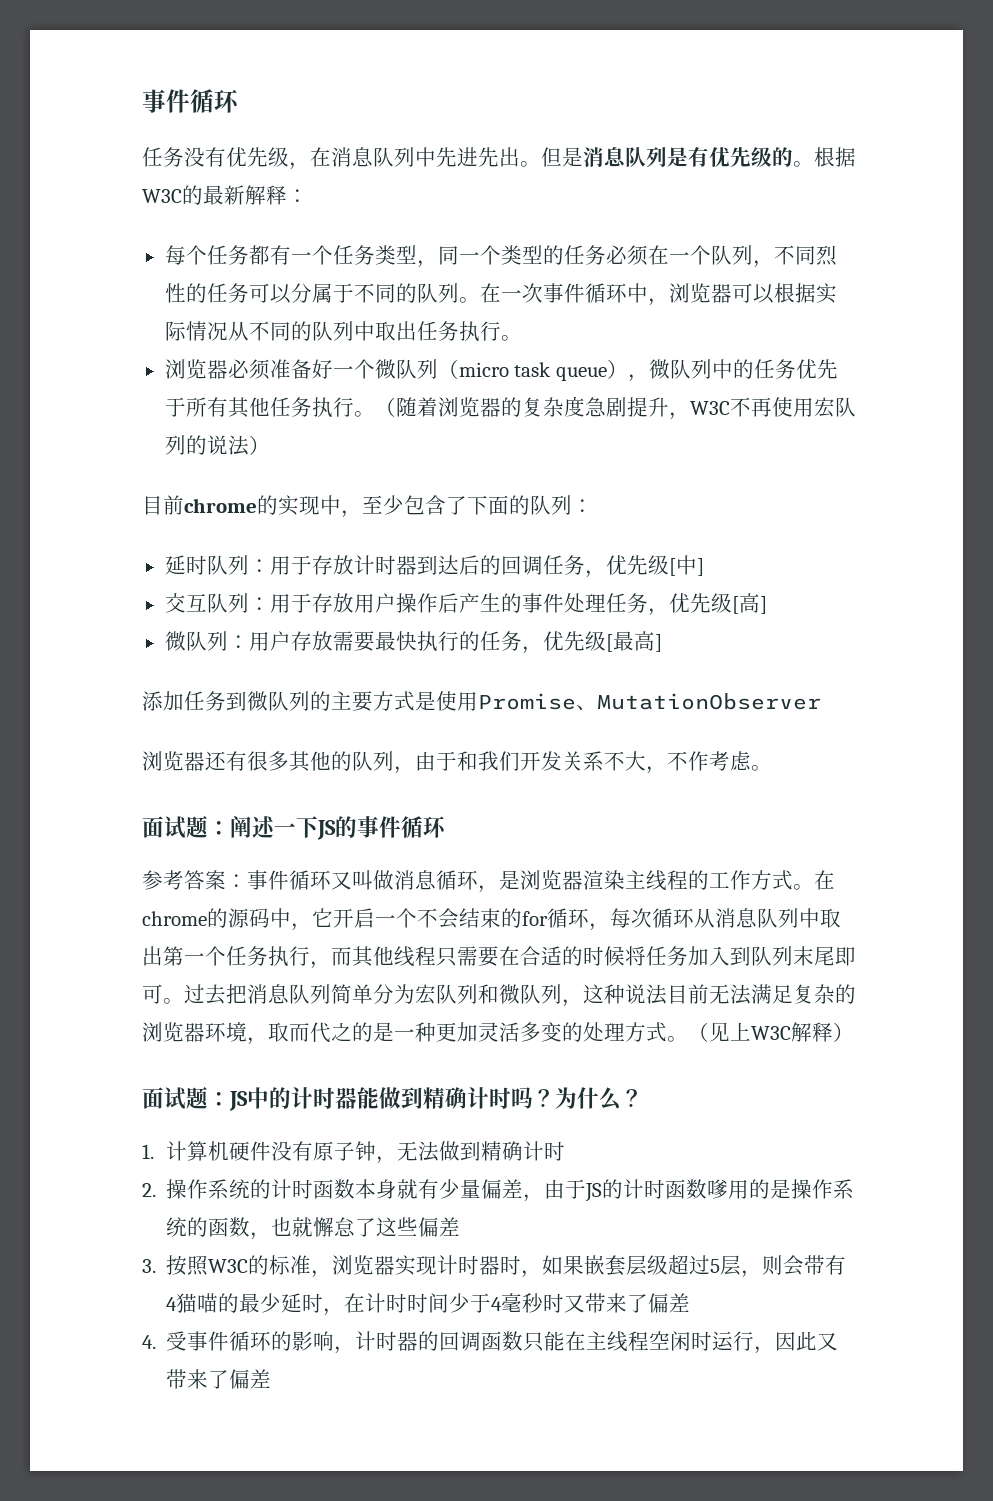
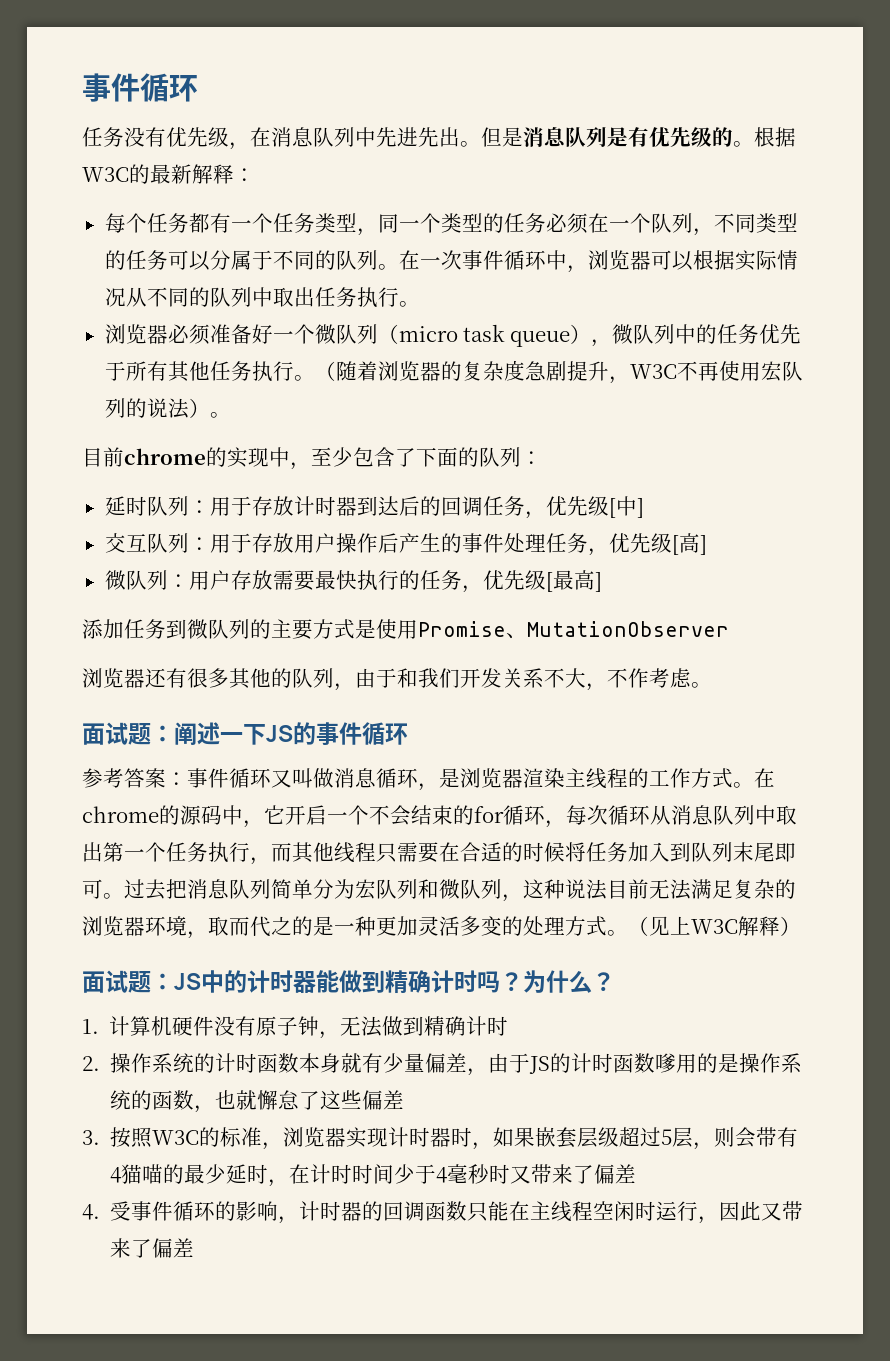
- 每个任务都有一个任务类型，同一个类型的任务必须在一个队列，不同烈性的任务可以分属于不同的队列。
+ 每个任务都有一个任务类型，同一个类型的任务必须在一个队列，不同类型的任务可以分属于不同的队列。
- （随着浏览器的复杂度急剧提升，W3C不再使用宏队列的说法）
+ （随着浏览器的复杂度急剧提升，W3C不再使用宏队列的说法）。

